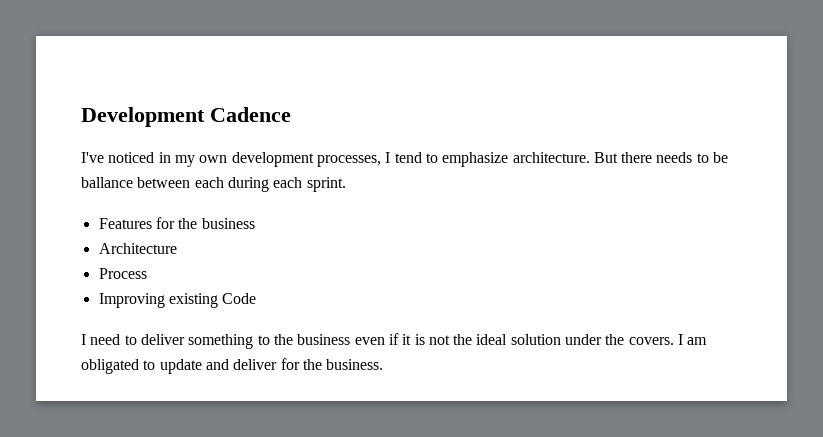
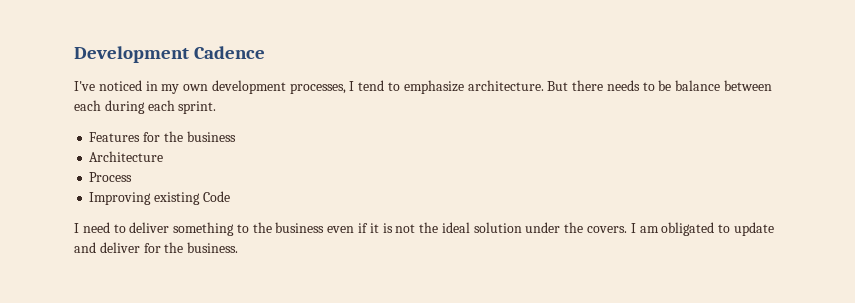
- But there needs to be ballance between each during each sprint.
+ But there needs to be balance between each during each sprint.

